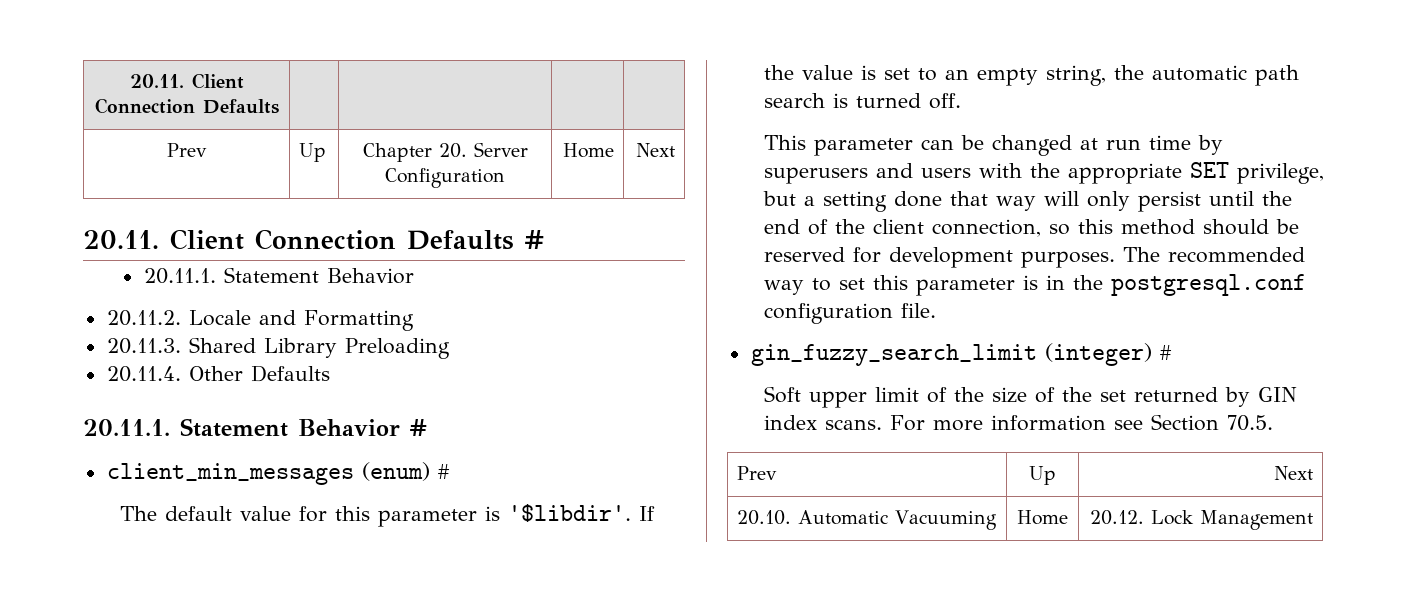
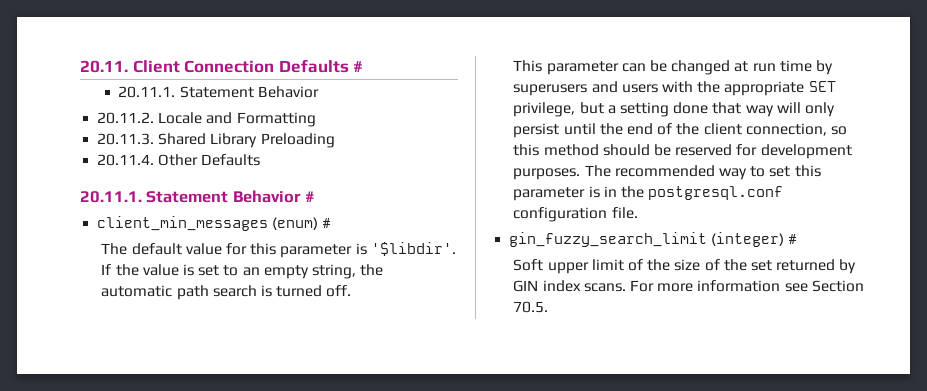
- 20.11. Client Connection Defaults | | | |
- Prev | Up | Chapter 20. Server Configuration | Home | Next
- Prev | Up | Next
- 20.10. Automatic Vacuuming | Home | 20.12. Lock Management

